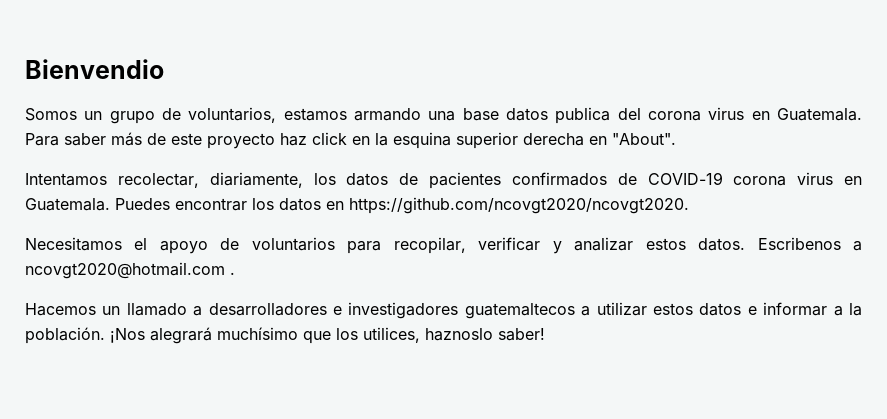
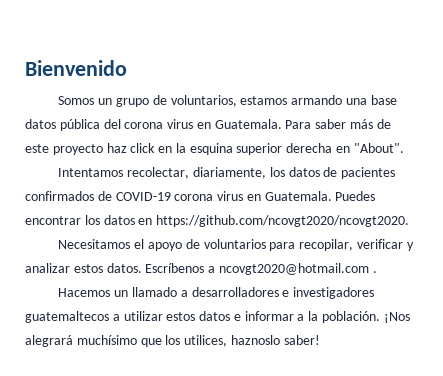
- Bienvendio
+ Bienvenido
- Somos un grupo de voluntarios, estamos armando una base datos publica del corona virus en Guatemala.
+ Somos un grupo de voluntarios, estamos armando una base datos pública del corona virus en Guatemala.
- Escribenos a ncovgt2020@hotmail.com .
+ Escríbenos a ncovgt2020@hotmail.com .

